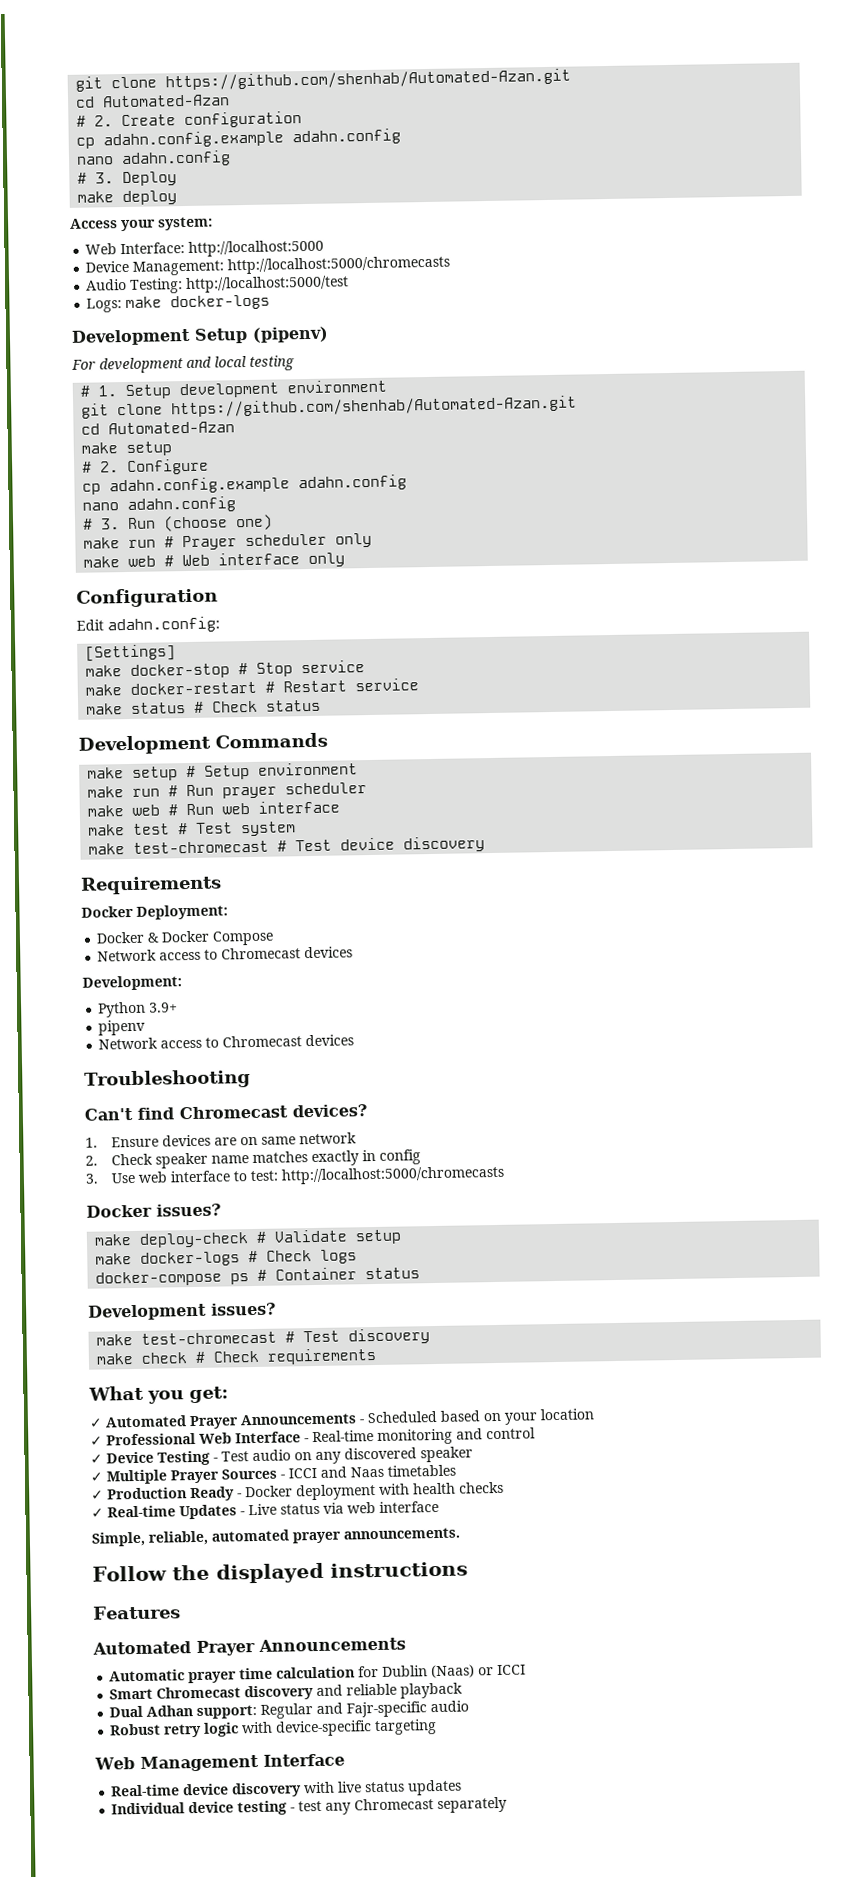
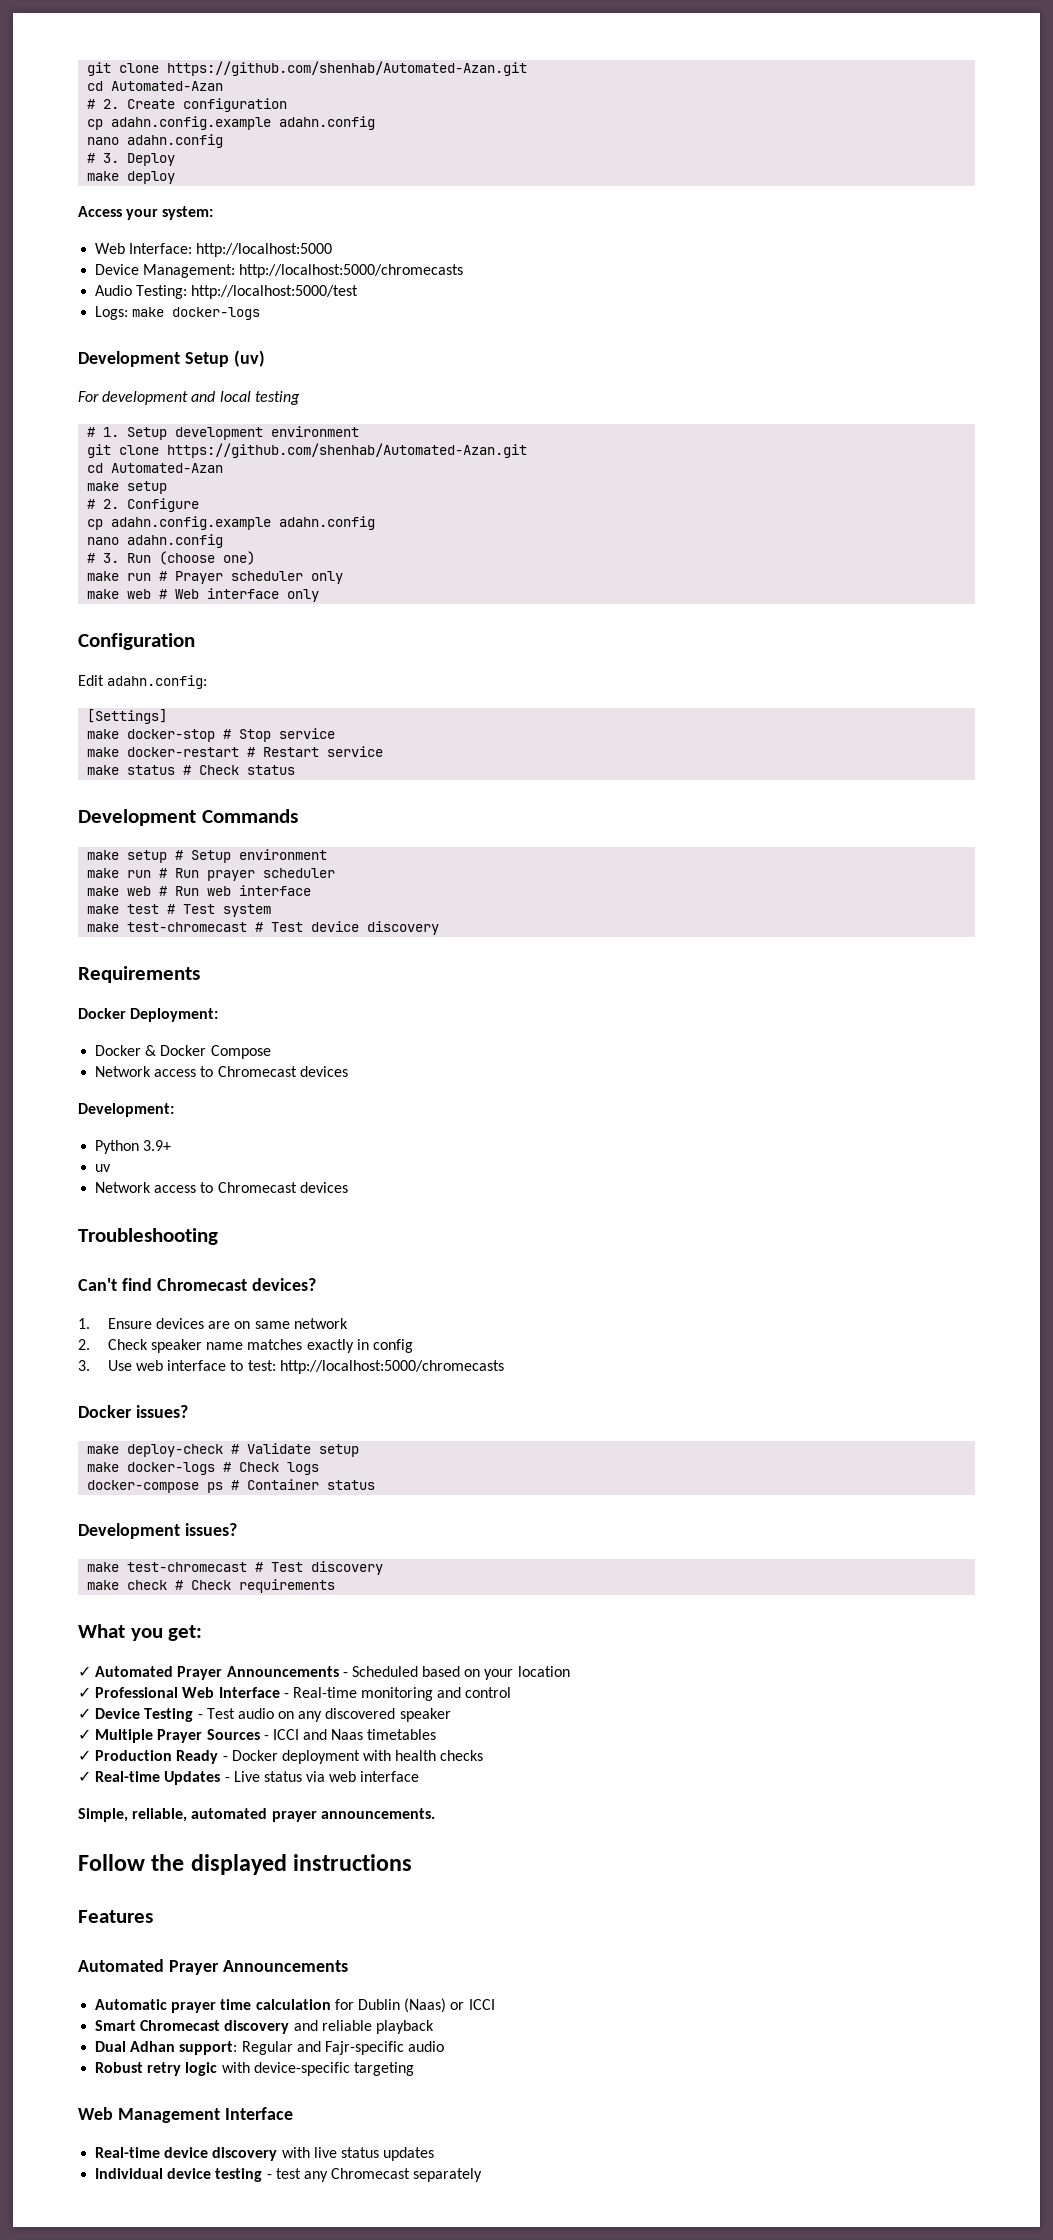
- Development Setup (pipenv)
+ Development Setup (uv)
- pipenv
+ uv

